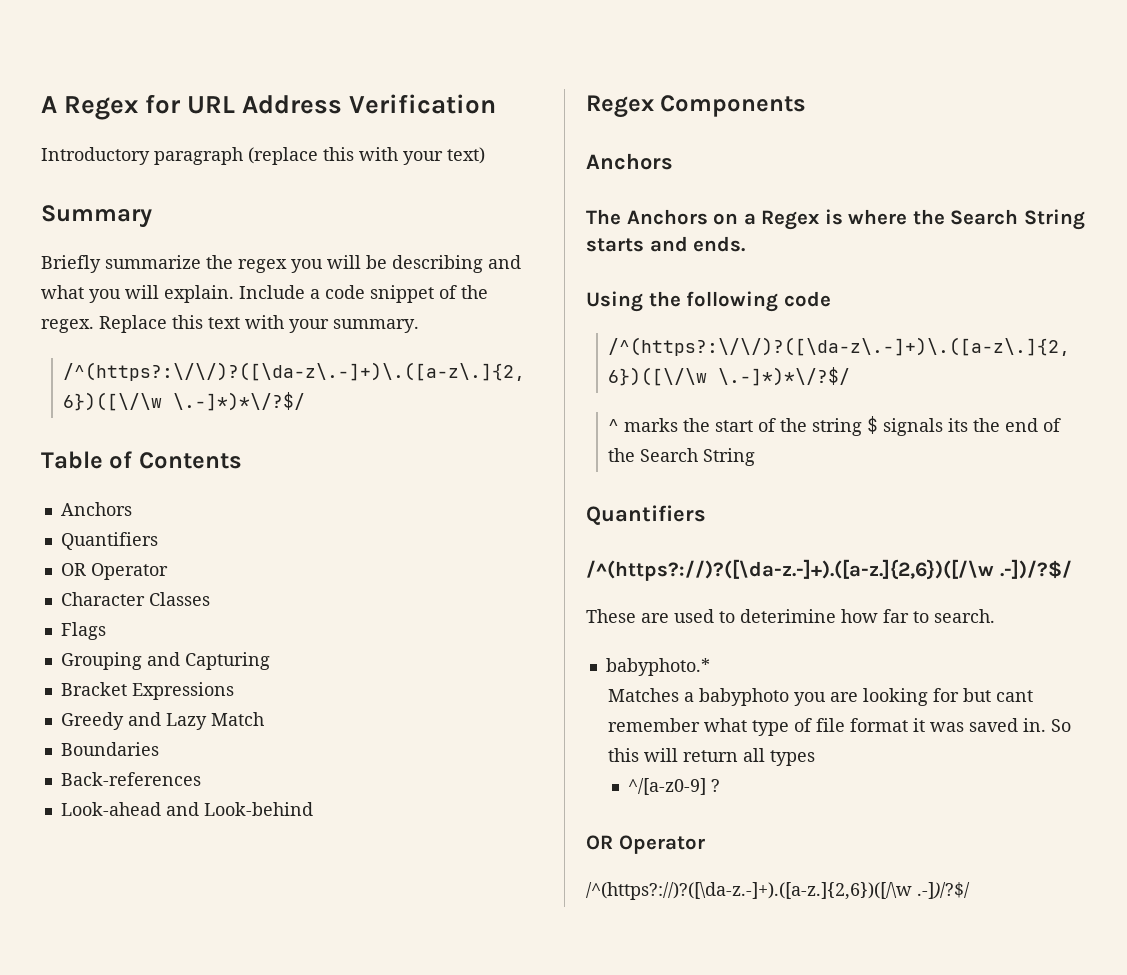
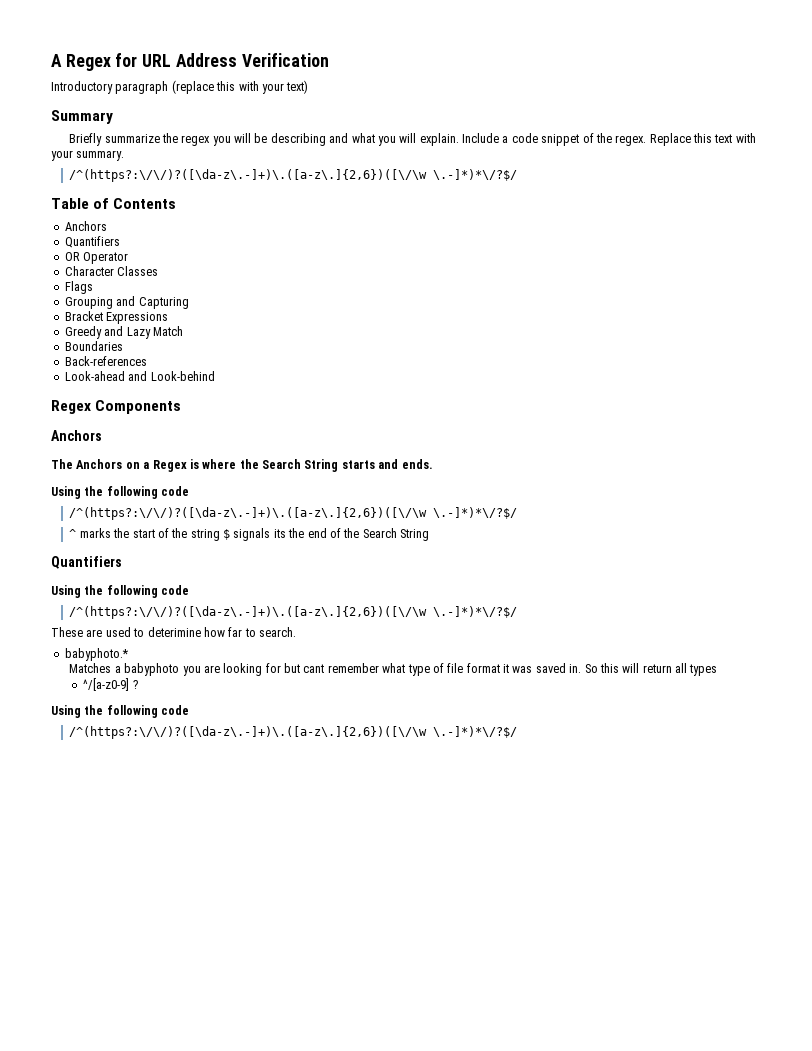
  ^ marks the start of the string $ signals its the end of the Search String
  Quantifiers
- /^(https?://)?([\da-z.-]+).([a-z.]{2,6})([/\w .-])/?$/
+ Using the following code
+ /^(https?:\/\/)?([\da-z\.-]+)\.([a-z\.]{2,6})([\/\w \.-]*)*\/?$/
  ^/[a-z0-9] ?
- OR Operator
- /^(https?://)?([\da-z.-]+).([a-z.]{2,6})([/\w .-])/?$/
+ Using the following code
+ /^(https?:\/\/)?([\da-z\.-]+)\.([a-z\.]{2,6})([\/\w \.-]*)*\/?$/

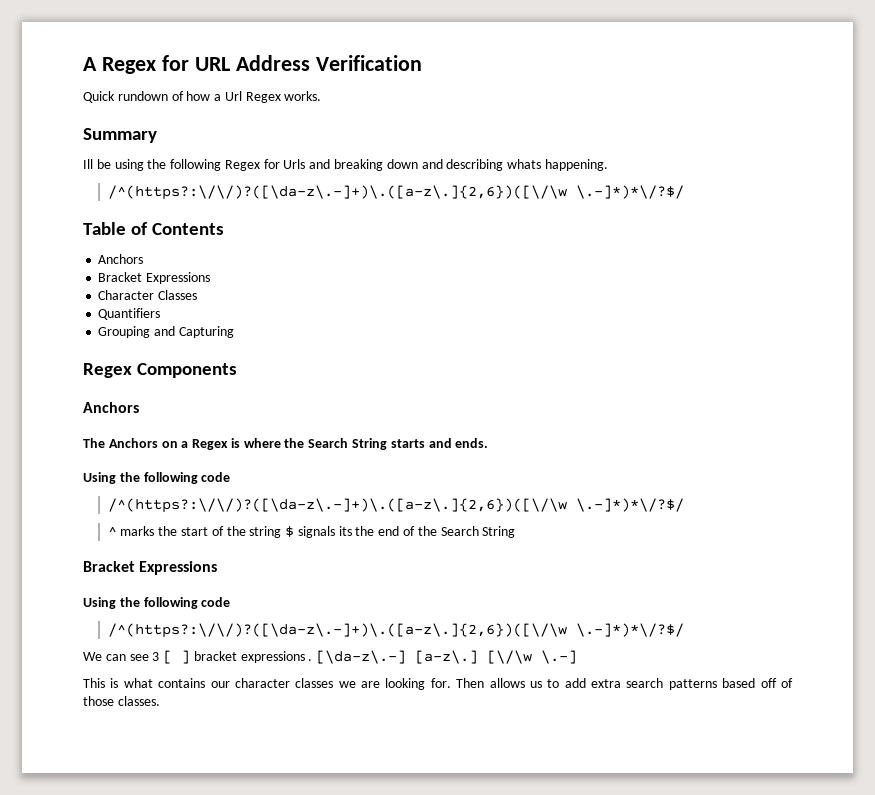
- Introductory paragraph (replace this with your text)
+ Quick rundown of how a Url Regex works.
  Summary
- Briefly summarize the regex you will be describing and what you will explain. Include a code snippet of the regex. Replace this text with your summary.
+ Ill be using the following Regex for Urls and breaking down and describing whats happening.
  Table of Contents
  Anchors
- Quantifiers
- OR Operator
+ Bracket Expressions
- Flags
+ Quantifiers
- Bracket Expressions
- Greedy and Lazy Match
- Boundaries
- Back-references
- Look-ahead and Look-behind
  ^ marks the start of the string $ signals its the end of the Search String
- Quantifiers
+ Bracket Expressions
  Using the following code
  /^(https?:\/\/)?([\da-z\.-]+)\.([a-z\.]{2,6})([\/\w \.-]*)*\/?$/
- These are used to deterimine how far to search.
- babyphoto.*
- Matches a babyphoto you are looking for but cant remember what type of file format it was saved in. So this will return all types
- ^/[a-z0-9] ?
- Using the following code
- /^(https?:\/\/)?([\da-z\.-]+)\.([a-z\.]{2,6})([\/\w \.-]*)*\/?$/
+ We can see 3 [ ] bracket expressions . [\da-z\.-] [a-z\.] [\/\w \.-]
+ This is what contains our character classes we are looking for. Then allows us to add extra search patterns based off of those classes.

